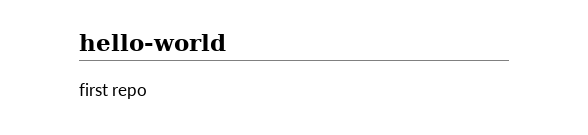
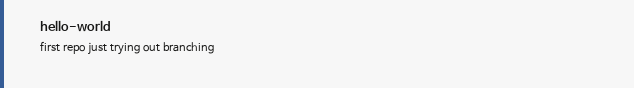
- first repo
+ first repo just trying out branching

